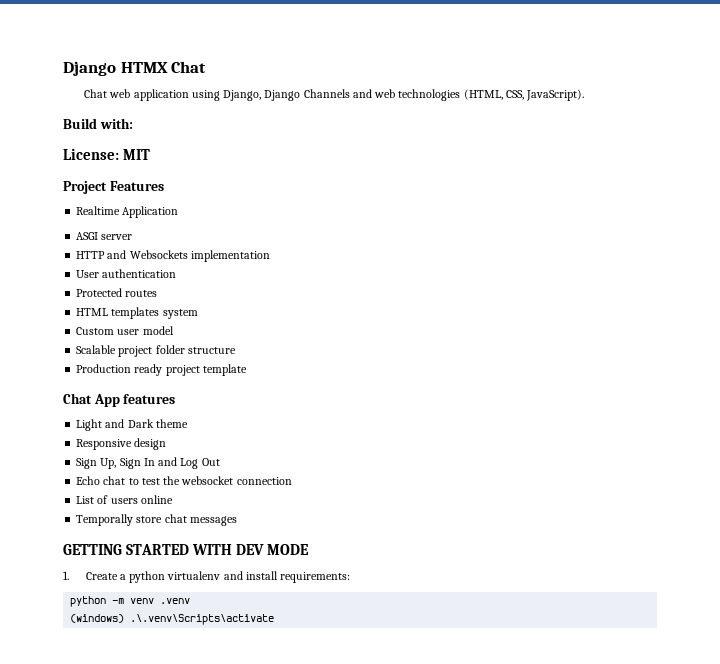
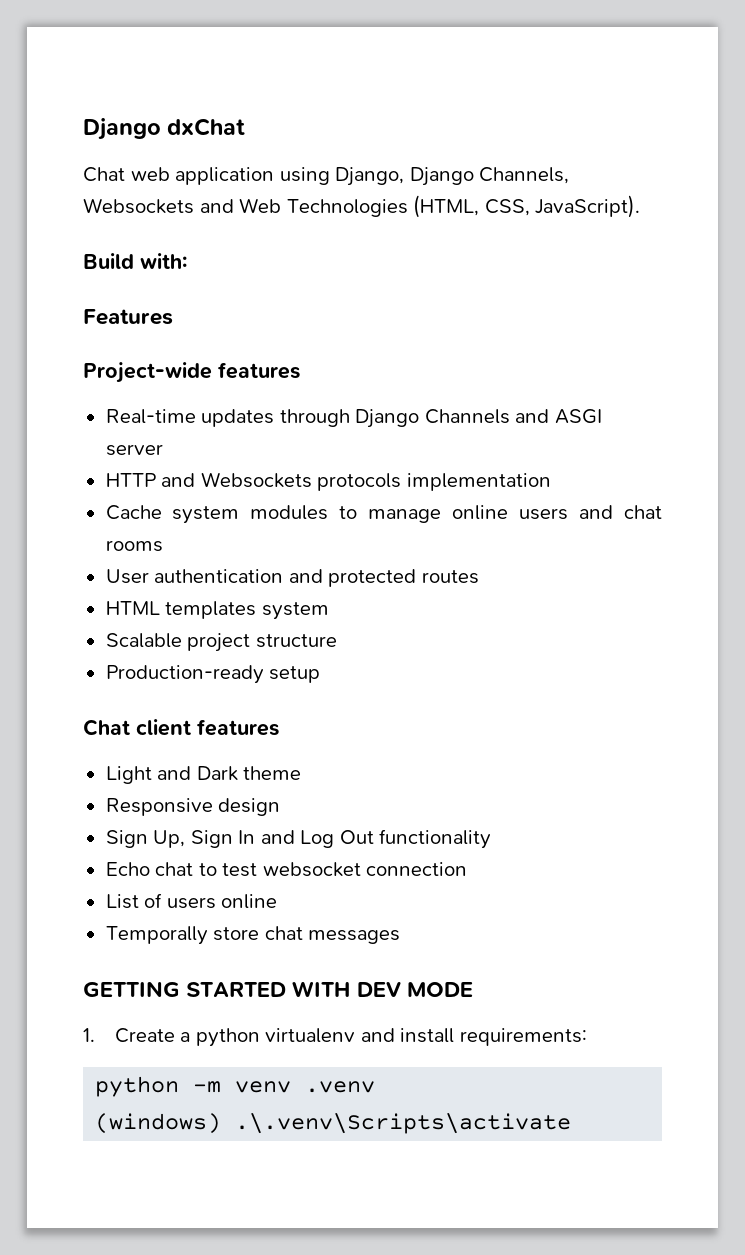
- Django HTMX Chat
+ Django dxChat
- Chat web application using Django, Django Channels and web technologies (HTML, CSS, JavaScript).
+ Chat web application using Django, Django Channels, Websockets and Web Technologies (HTML, CSS, JavaScript).
- License: MIT
- Project Features
- Realtime Application
- ASGI server
+ Features
+ Project-wide features
+ Real-time updates through Django Channels and ASGI server
- HTTP and Websockets implementation
+ HTTP and Websockets protocols implementation
+ Cache system modules to manage online users and chat rooms
- User authentication
- Protected routes
+ User authentication and protected routes
- Custom user model
- Scalable project folder structure
+ Scalable project structure
- Production ready project template
- Chat App features
+ Production-ready setup
+ Chat client features
- Sign Up, Sign In and Log Out
+ Sign Up, Sign In and Log Out functionality
- Echo chat to test the websocket connection
+ Echo chat to test websocket connection

